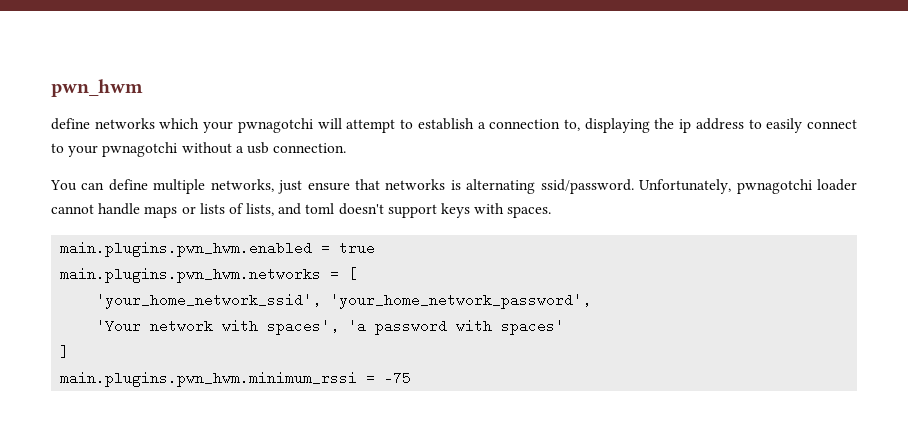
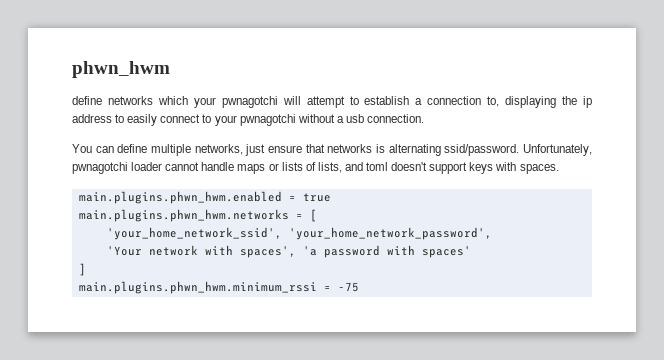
- pwn_hwm
+ phwn_hwm
- main.plugins.pwn_hwm.enabled = true
+ main.plugins.phwn_hwm.enabled = true
- main.plugins.pwn_hwm.networks = [
+ main.plugins.phwn_hwm.networks = [
- main.plugins.pwn_hwm.minimum_rssi = -75
+ main.plugins.phwn_hwm.minimum_rssi = -75

